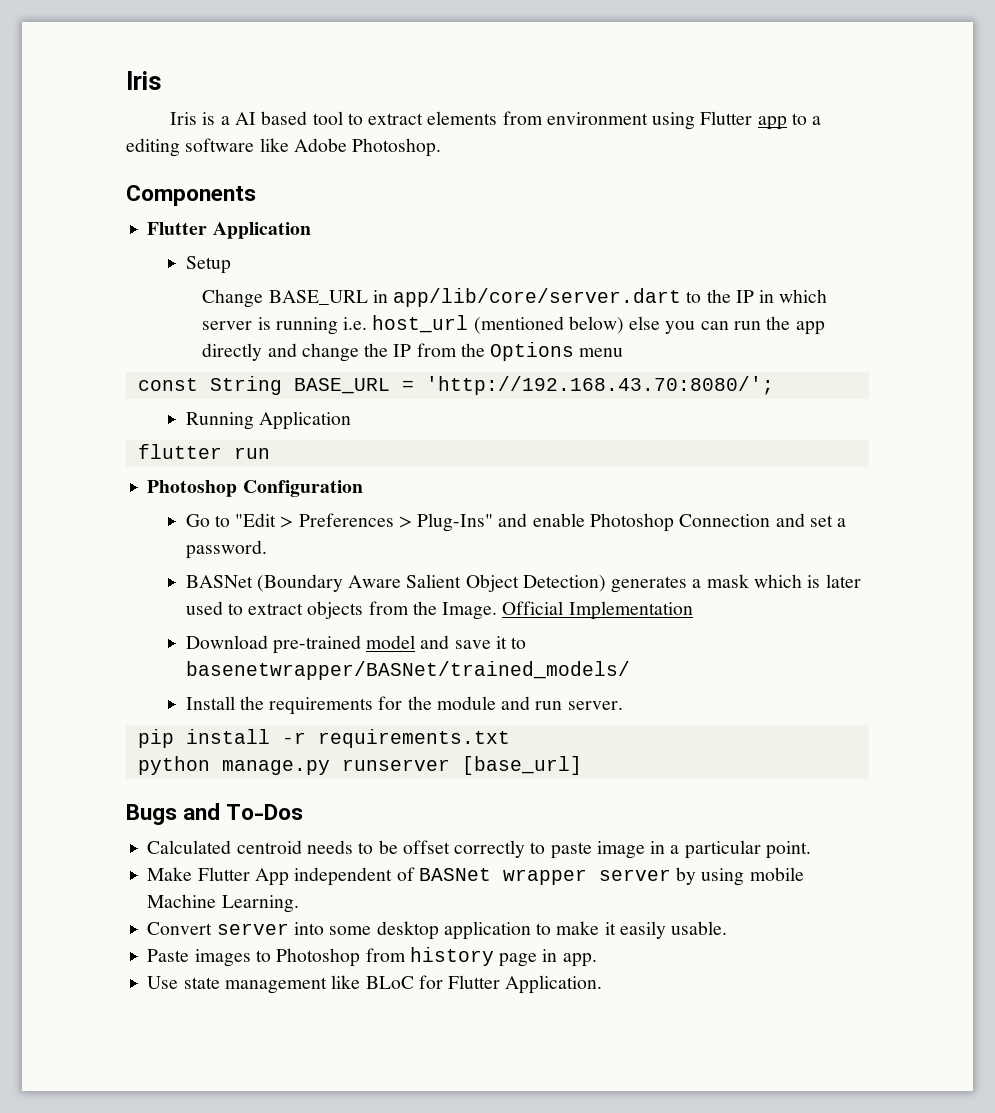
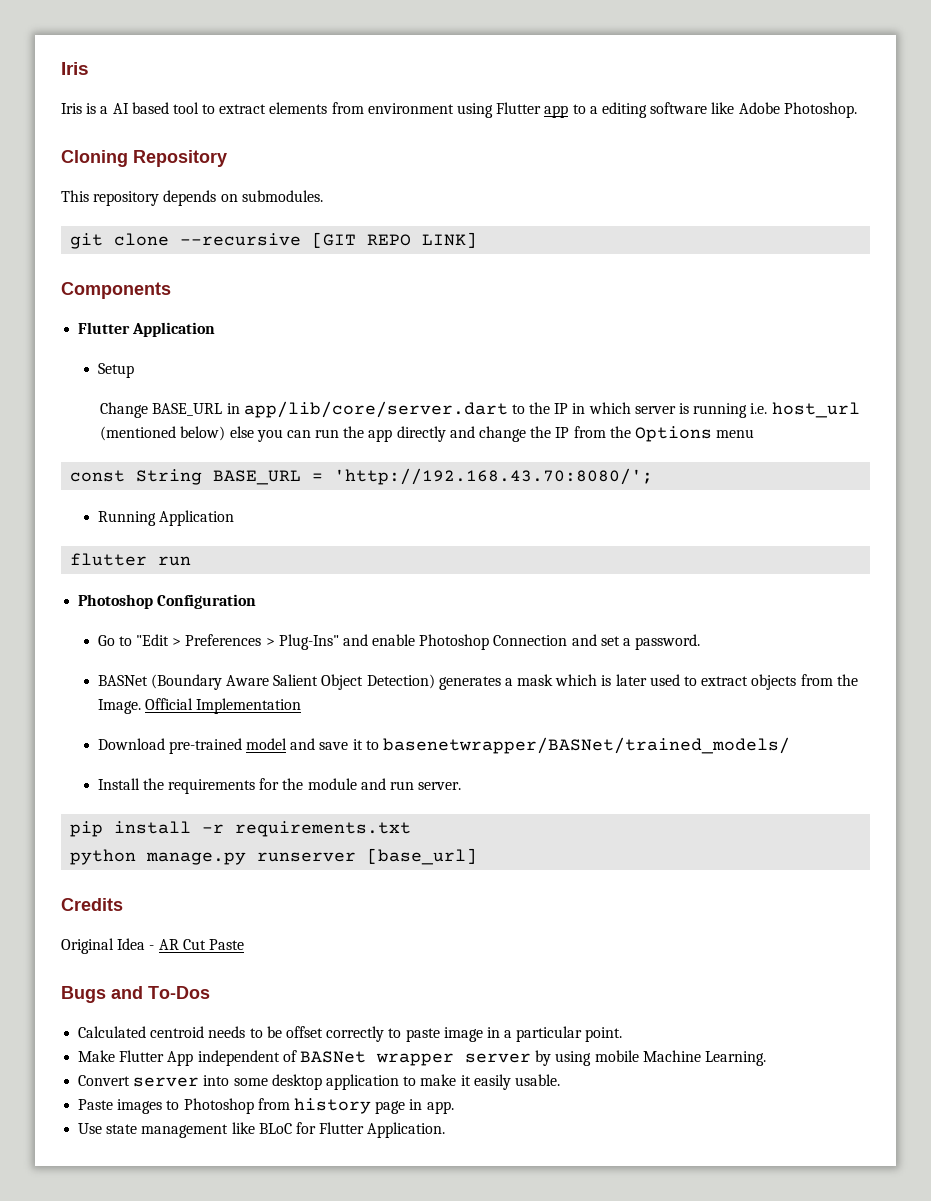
+ Cloning Repository
+ This repository depends on submodules.
+ git clone --recursive [GIT REPO LINK]
+ Credits
+ Original Idea - AR Cut Paste

